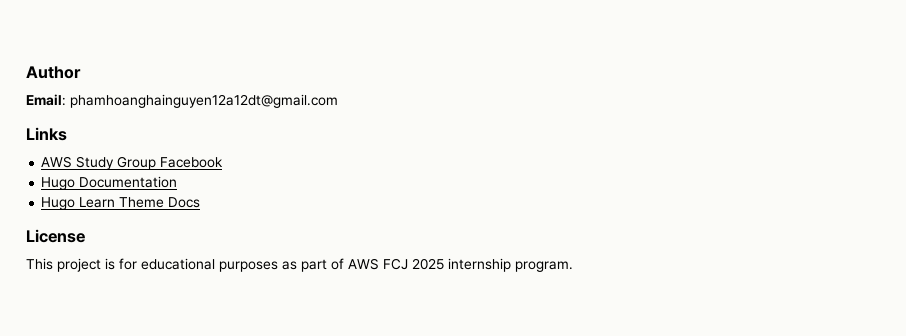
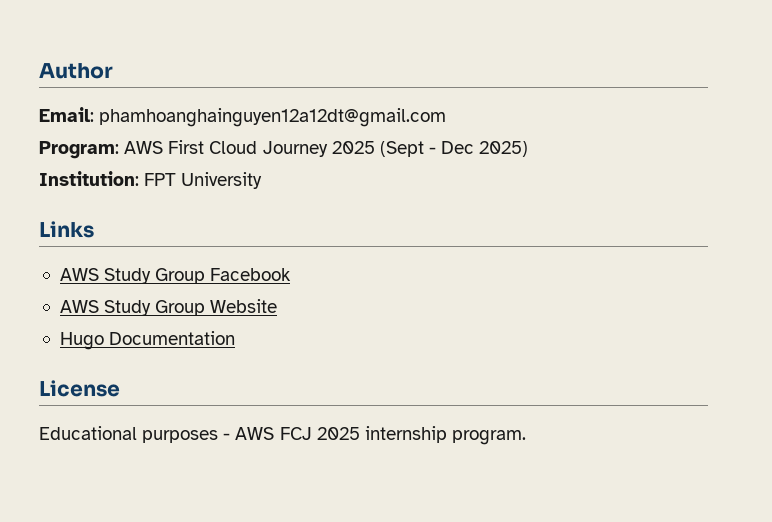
+ Program: AWS First Cloud Journey 2025 (Sept - Dec 2025)
+ Institution: FPT University
+ AWS Study Group Website
  Hugo Documentation
- Hugo Learn Theme Docs
  License
- This project is for educational purposes as part of AWS FCJ 2025 internship program.
+ Educational purposes - AWS FCJ 2025 internship program.

